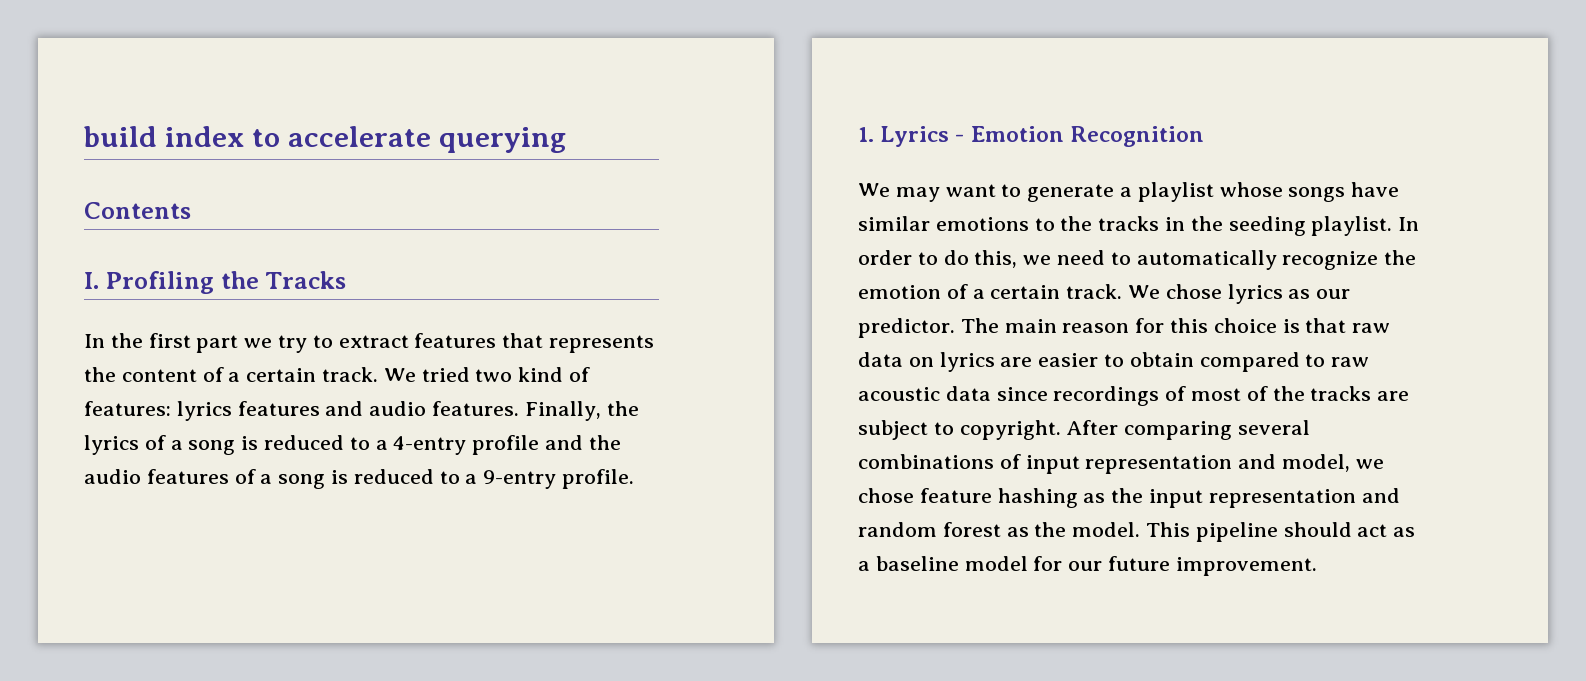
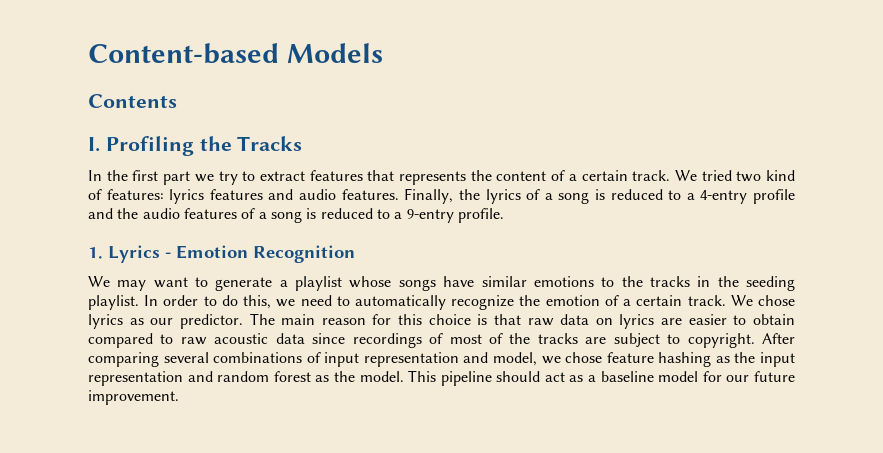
- build index to accelerate querying
+ Content-based Models

